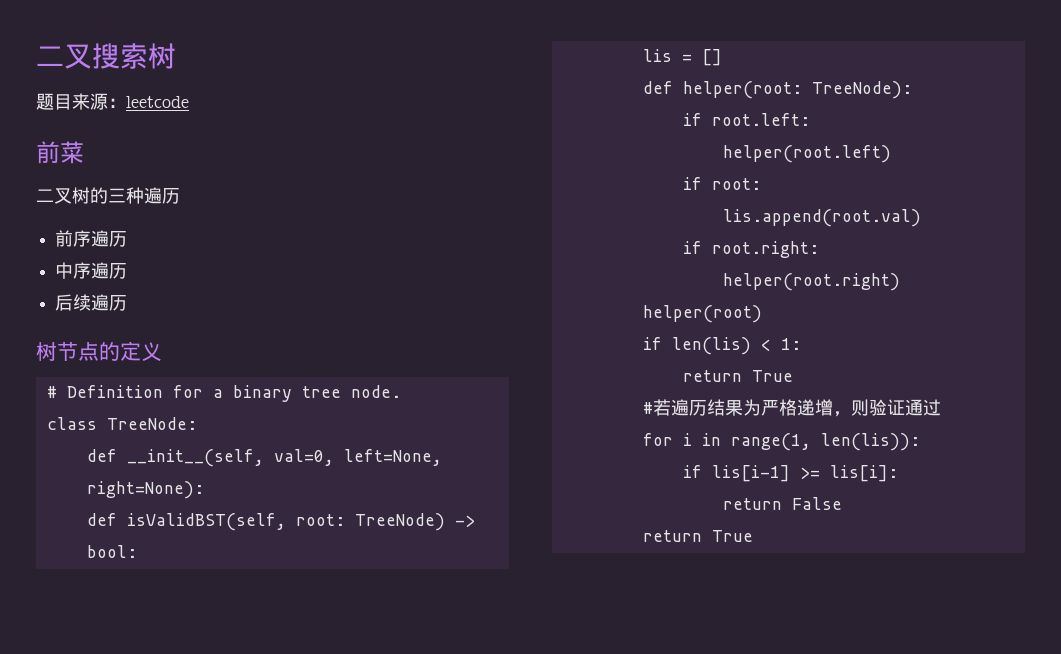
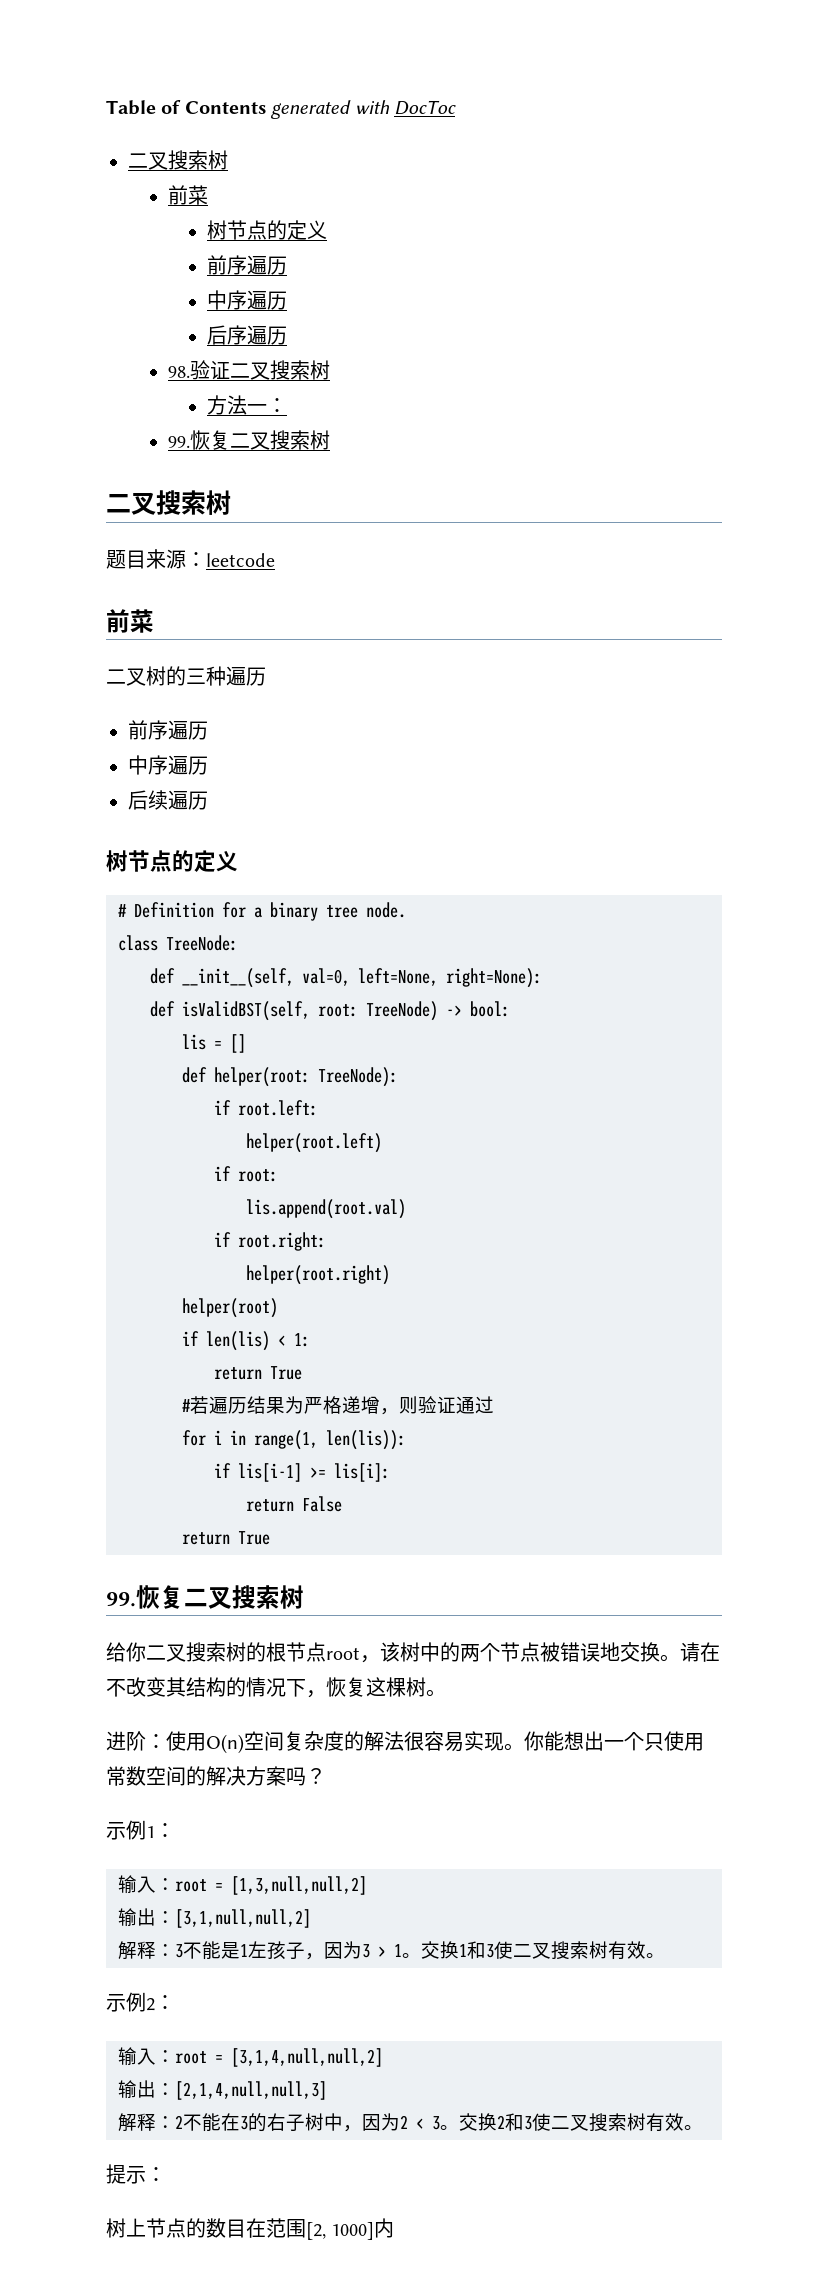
+ Table of Contents generated with DocToc
+ 二叉搜索树
+ 前菜
+ 树节点的定义
+ 前序遍历
+ 中序遍历
+ 后序遍历
+ 98.验证二叉搜索树
+ 方法一：
+ 99.恢复二叉搜索树
  return False
  return True
+ 99.恢复二叉搜索树
+ 给你二叉搜索树的根节点root，该树中的两个节点被错误地交换。请在不改变其结构的情况下，恢复这棵树。
+ 进阶：使用O(n)空间复杂度的解法很容易实现。你能想出一个只使用常数空间的解决方案吗？
+ 示例1：
+ 输入：root = [1,3,null,null,2]
+ 输出：[3,1,null,null,2]
+ 解释：3不能是1左孩子，因为3 > 1。交换1和3使二叉搜索树有效。
+ 示例2：
+ 输入：root = [3,1,4,null,null,2]
+ 输出：[2,1,4,null,null,3]
+ 解释：2不能在3的右子树中，因为2 < 3。交换2和3使二叉搜索树有效。
+ 提示：
+ 树上节点的数目在范围[2, 1000]内

